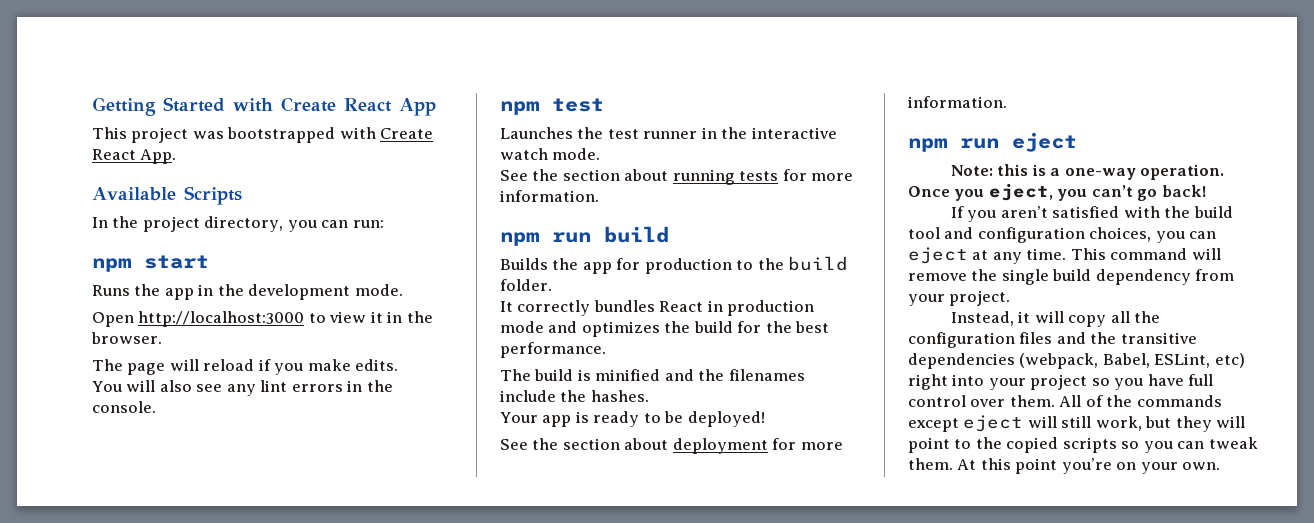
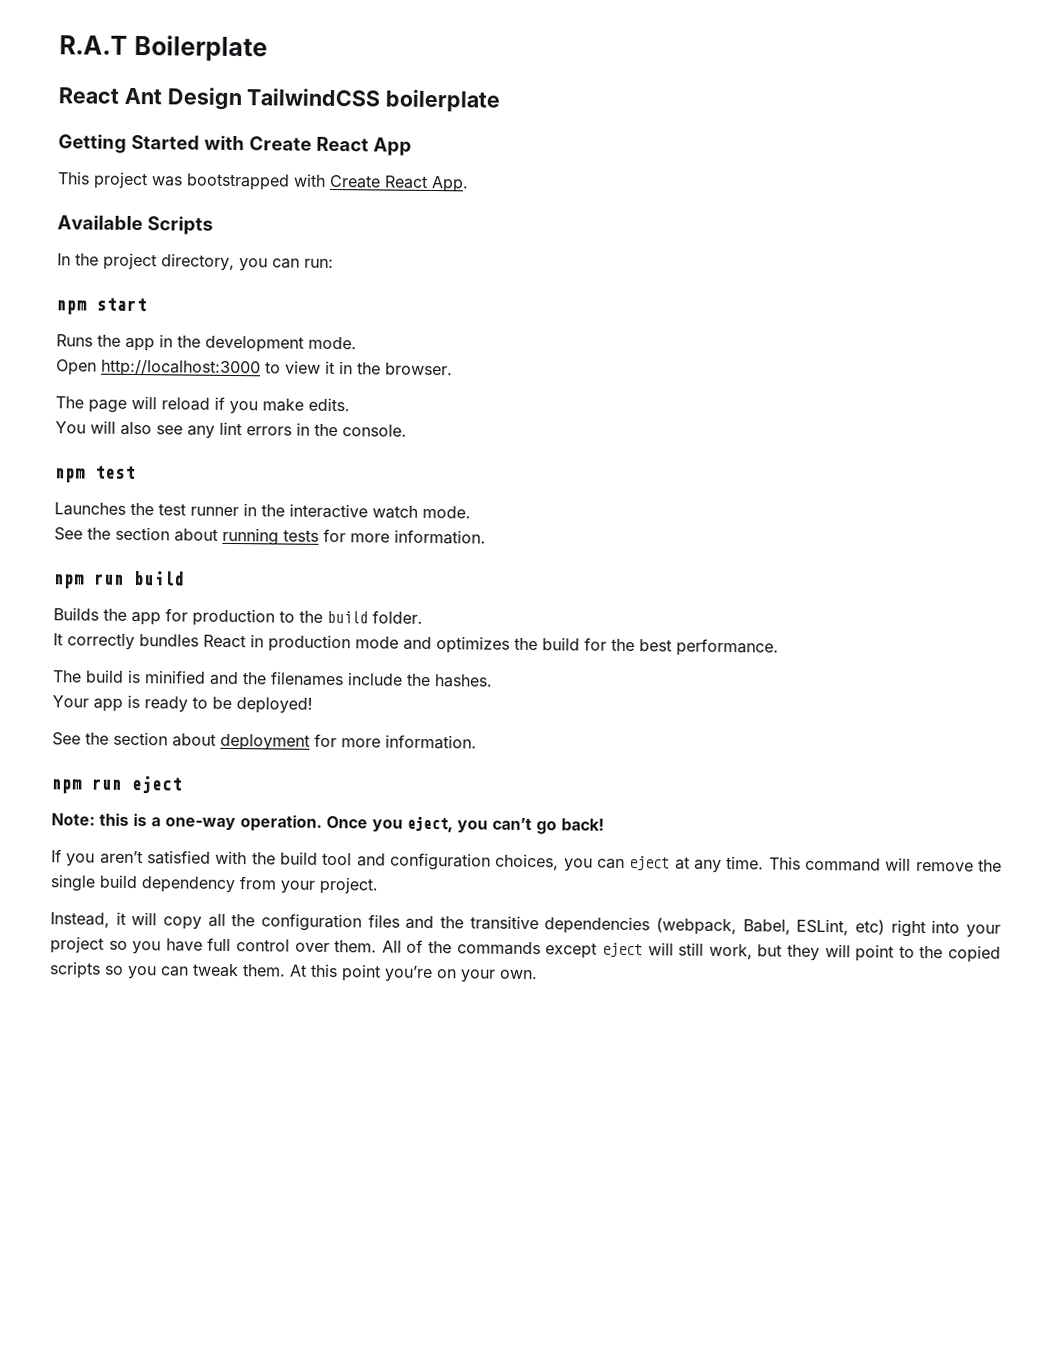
+ R.A.T Boilerplate
+ React Ant Design TailwindCSS boilerplate

